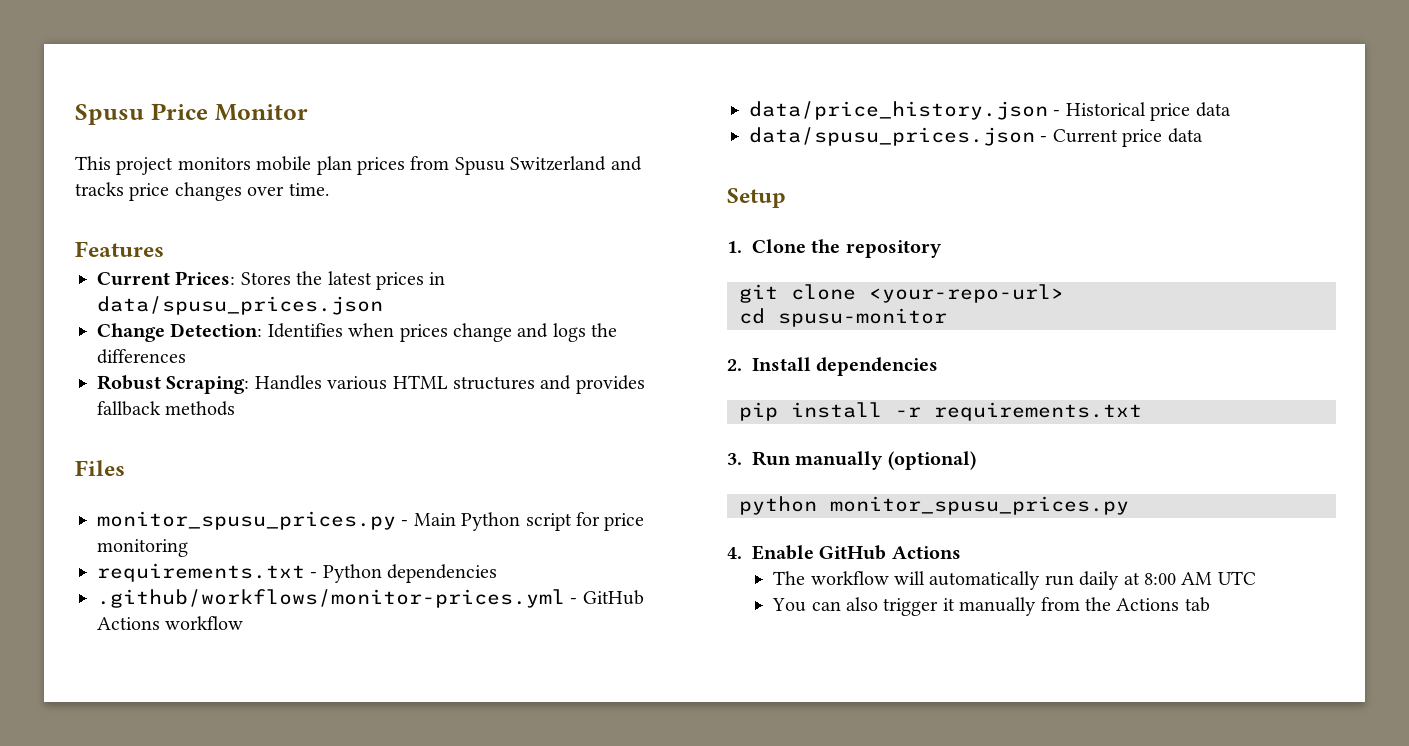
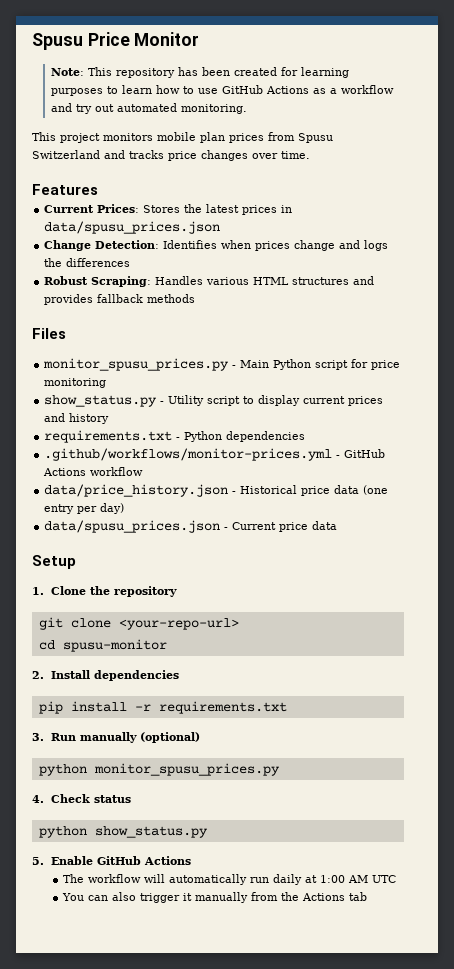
+ Note: This repository has been created for learning purposes to learn how to use GitHub Actions as a workflow and try out automated monitoring.
+ show_status.py - Utility script to display current prices and history
- data/price_history.json - Historical price data
+ data/price_history.json - Historical price data (one entry per day)
- 4. Enable GitHub Actions
+ 4. Check status
+ python show_status.py
+ 5. Enable GitHub Actions
- The workflow will automatically run daily at 8:00 AM UTC
+ The workflow will automatically run daily at 1:00 AM UTC

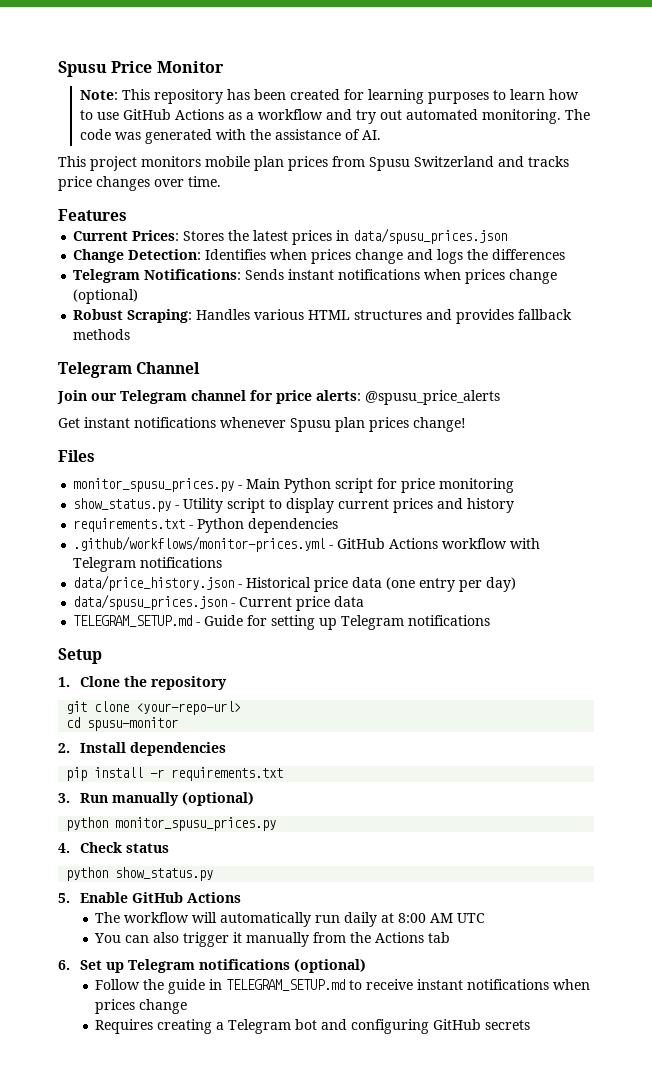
+ The code was generated with the assistance of AI.
+ Telegram Notifications: Sends instant notifications when prices change (optional)
+ Telegram Channel
+ Join our Telegram channel for price alerts: @spusu_price_alerts
+ Get instant notifications whenever Spusu plan prices change!
- .github/workflows/monitor-prices.yml - GitHub Actions workflow
+ .github/workflows/monitor-prices.yml - GitHub Actions workflow with Telegram notifications
+ TELEGRAM_SETUP.md - Guide for setting up Telegram notifications
- The workflow will automatically run daily at 1:00 AM UTC
+ The workflow will automatically run daily at 8:00 AM UTC
+ 6. Set up Telegram notifications (optional)
+ Follow the guide in TELEGRAM_SETUP.md to receive instant notifications when prices change
+ Requires creating a Telegram bot and configuring GitHub secrets

